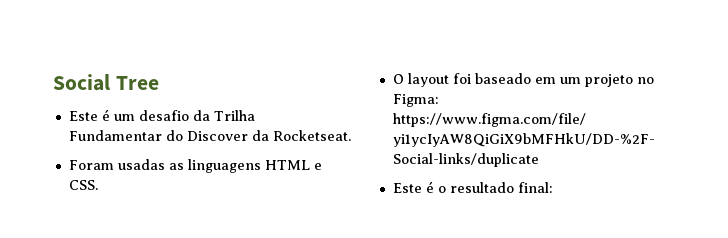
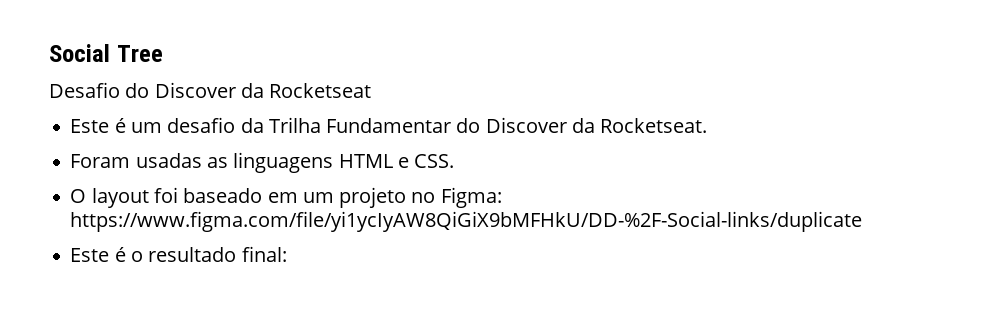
+ Desafio do Discover da Rocketseat

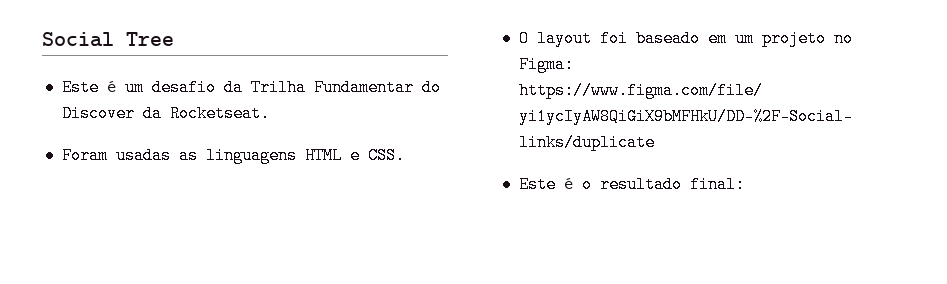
- Desafio do Discover da Rocketseat

